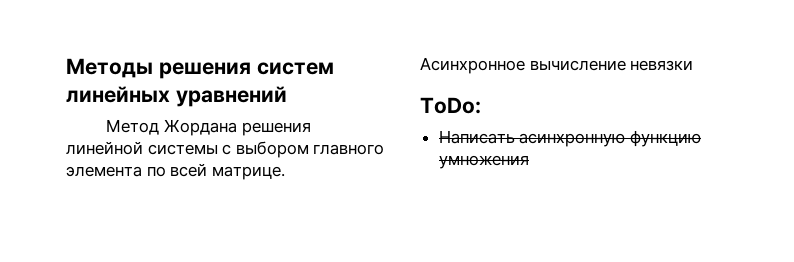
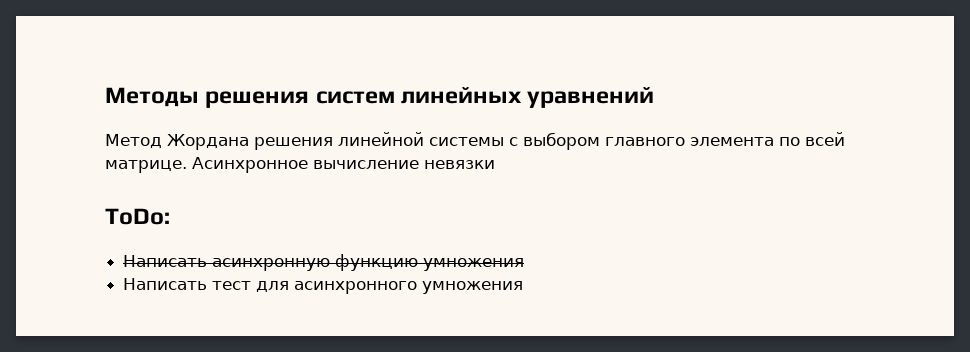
+ Написать тест для асинхронного умножения

